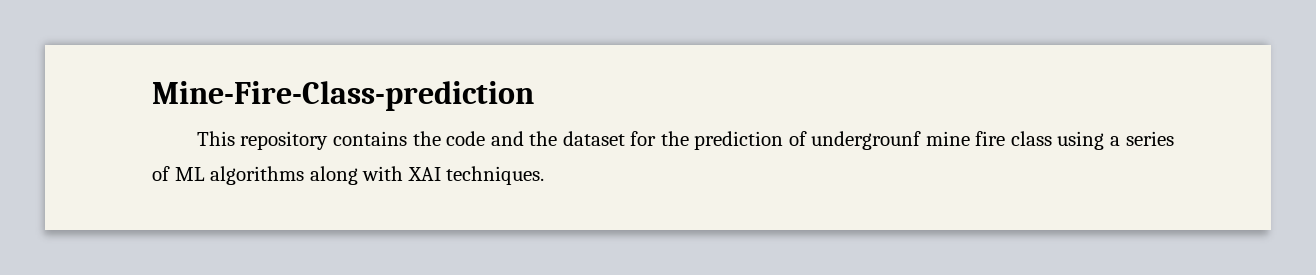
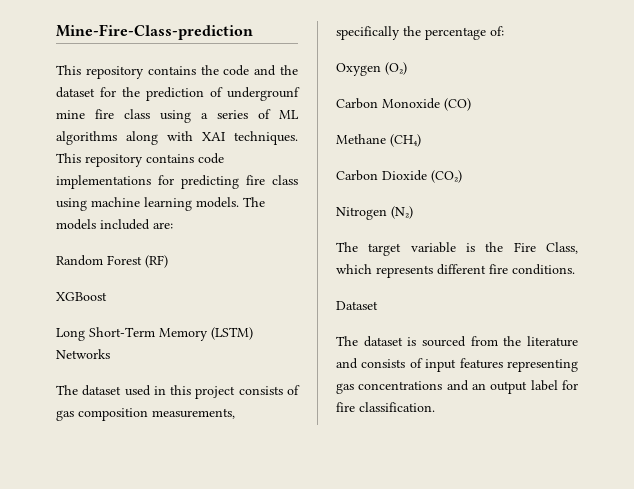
+ This repository contains code implementations for predicting fire class using machine learning models. The models included are:
+ Random Forest (RF)
+ XGBoost
+ Long Short-Term Memory (LSTM) Networks
+ The dataset used in this project consists of gas composition measurements, specifically the percentage of:
+ Oxygen (O₂)
+ Carbon Monoxide (CO)
+ Methane (CH₄)
+ Carbon Dioxide (CO₂)
+ Nitrogen (N₂)
+ The target variable is the Fire Class, which represents different fire conditions.
+ Dataset
+ The dataset is sourced from the literature and consists of input features representing gas concentrations and an output label for fire classification.

